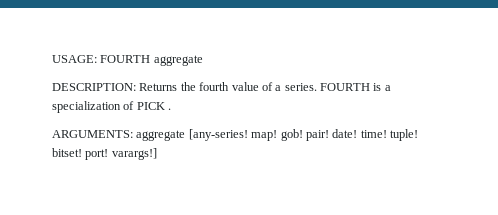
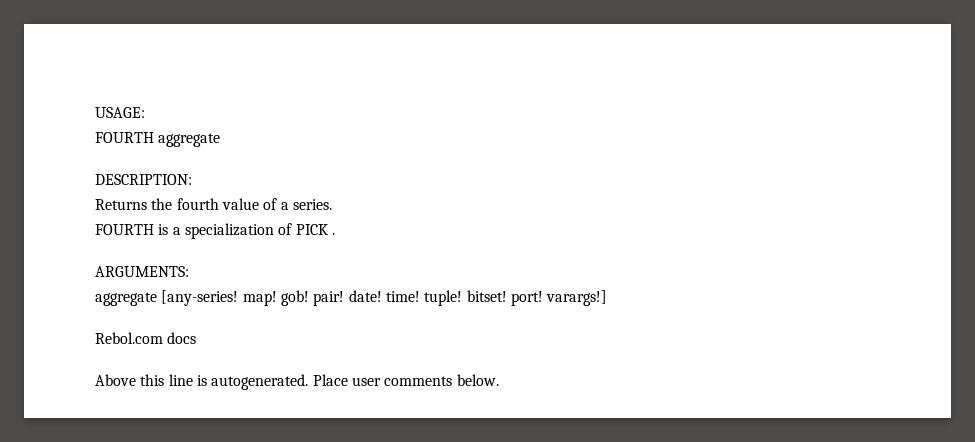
- USAGE: FOURTH aggregate
+ USAGE:
+ FOURTH aggregate
- DESCRIPTION: Returns the fourth value of a series. FOURTH is a specialization of PICK .
+ DESCRIPTION:
+ Returns the fourth value of a series.
+ FOURTH is a specialization of PICK .
- ARGUMENTS: aggregate [any-series! map! gob! pair! date! time! tuple! bitset! port! varargs!]
+ ARGUMENTS:
+ aggregate [any-series! map! gob! pair! date! time! tuple! bitset! port! varargs!]
+ Rebol.com docs
+ Above this line is autogenerated. Place user comments below.

